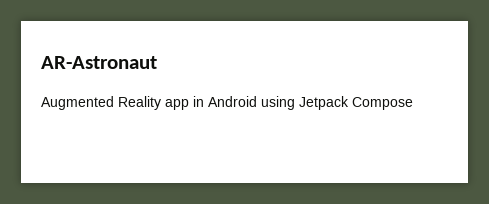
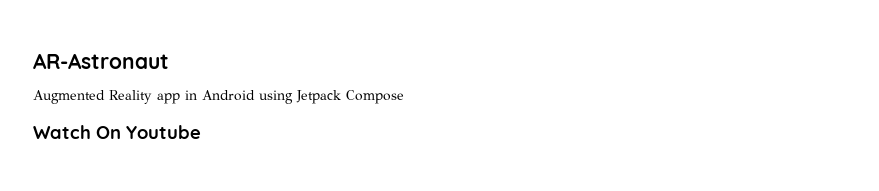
+ Watch On Youtube

